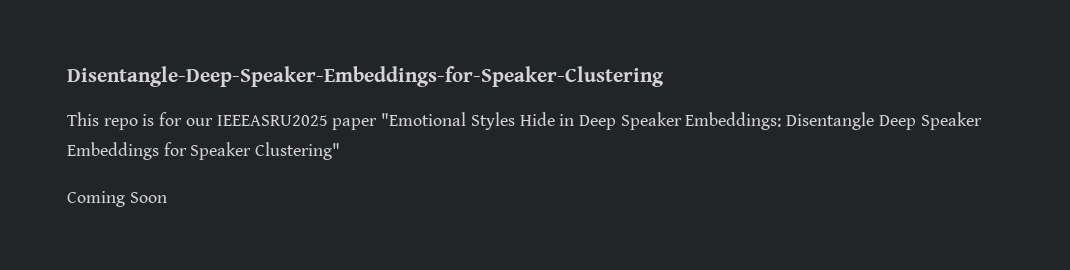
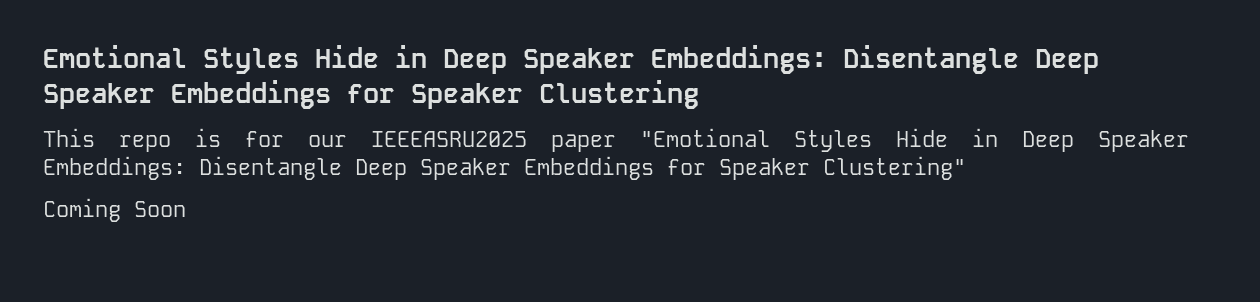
- Disentangle-Deep-Speaker-Embeddings-for-Speaker-Clustering
+ Emotional Styles Hide in Deep Speaker Embeddings: Disentangle Deep Speaker Embeddings for Speaker Clustering

